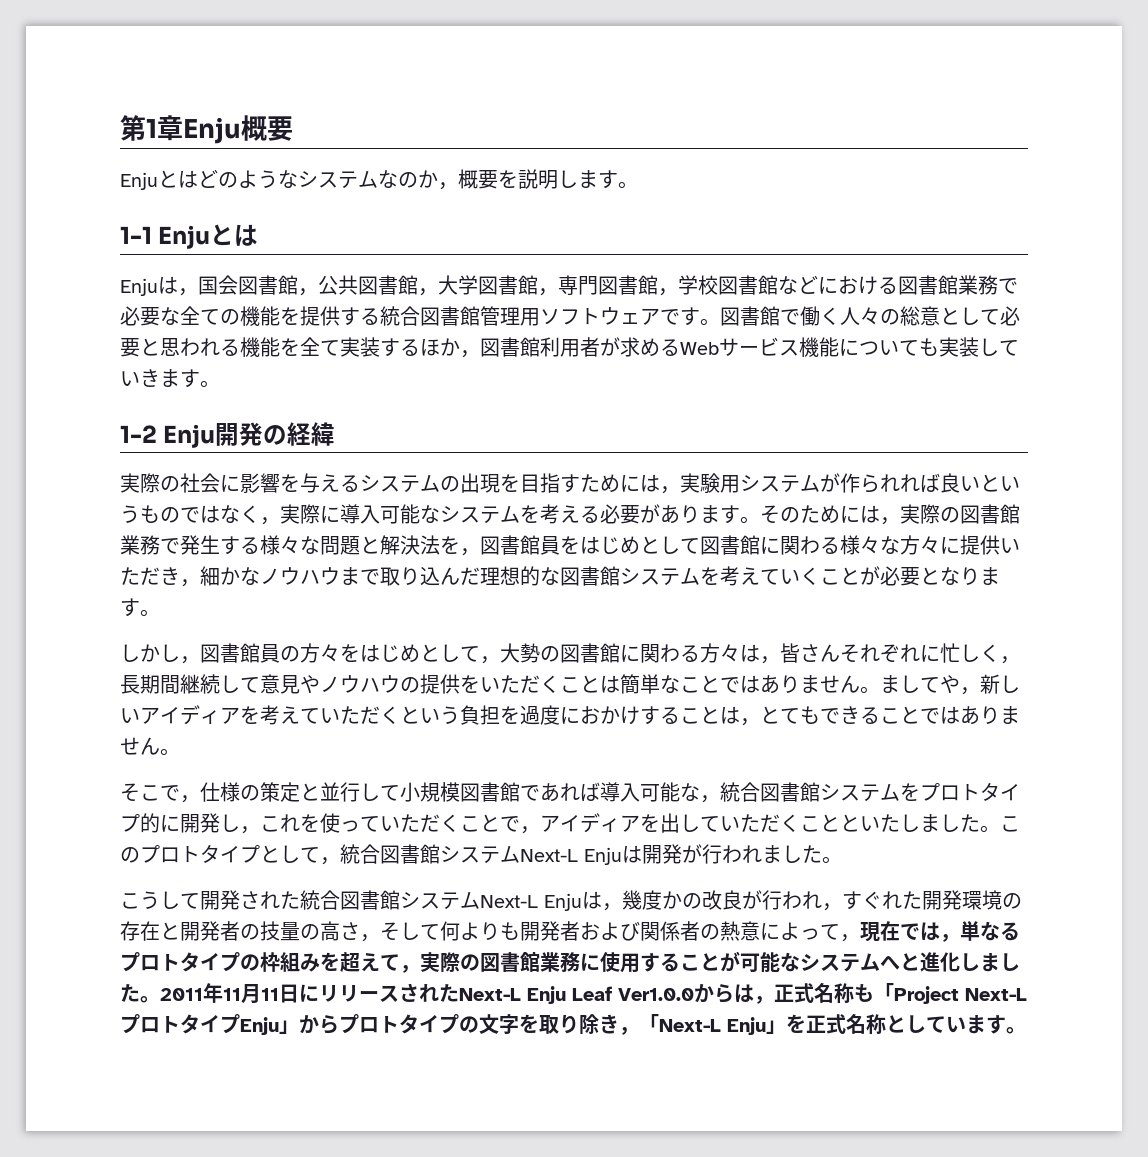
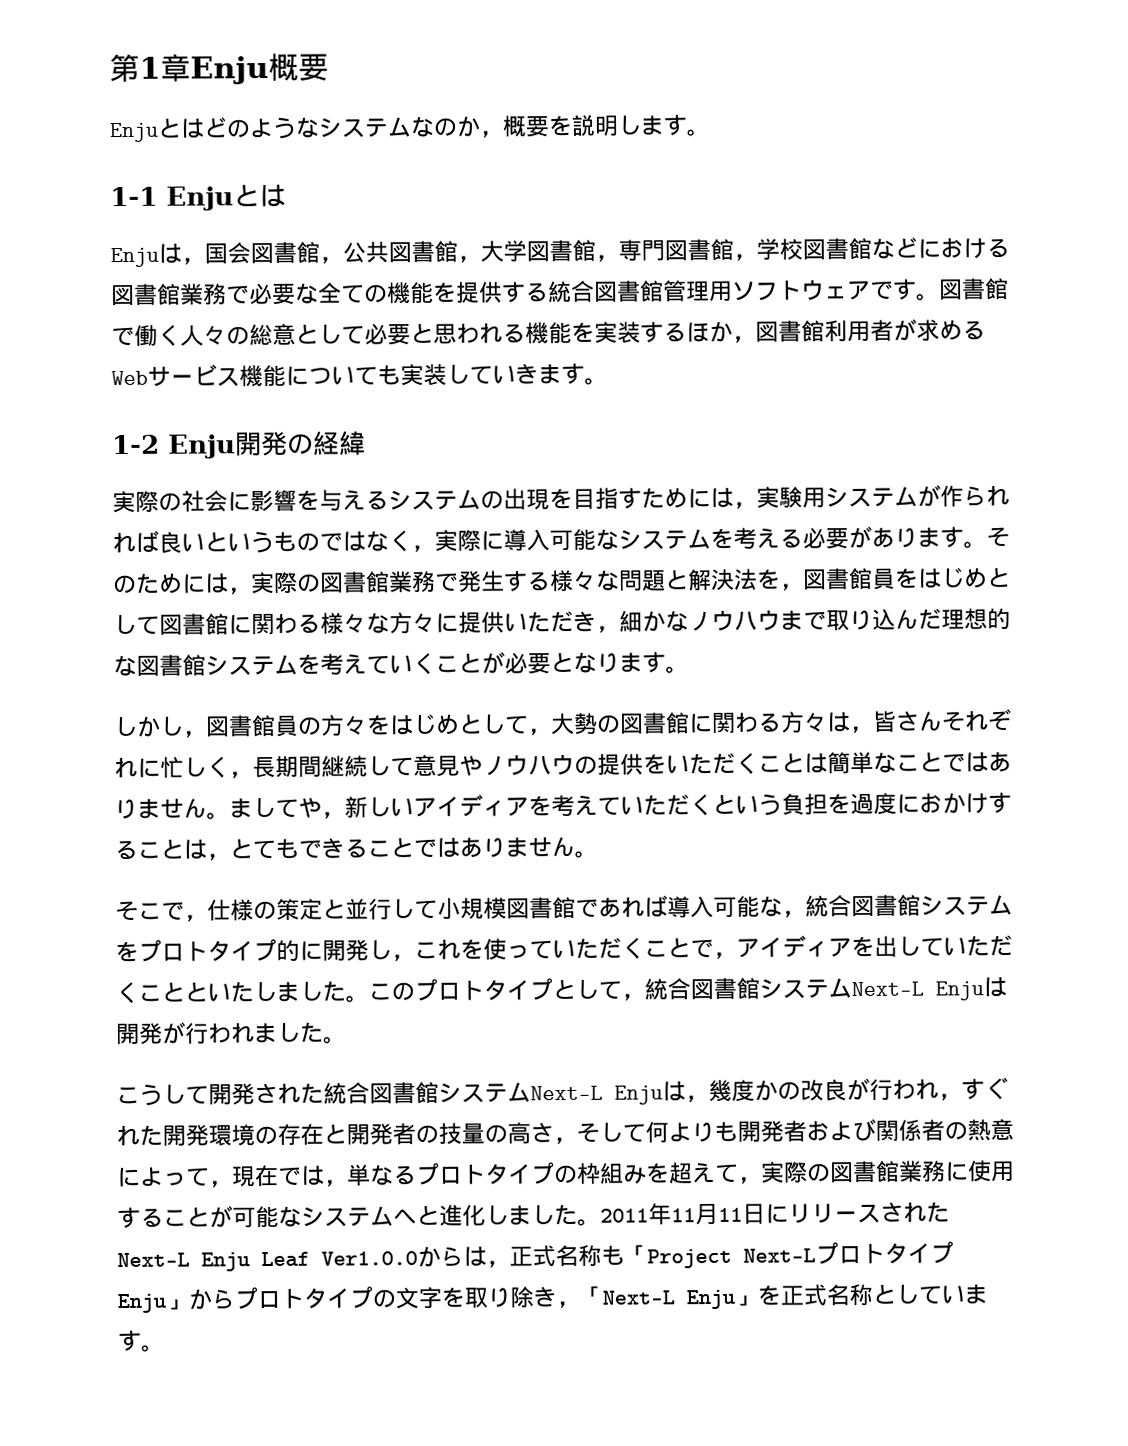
- 図書館で働く人々の総意として必要と思われる機能を全て実装するほか，図書館利用者が求めるWebサービス機能についても実装していきます。
+ 図書館で働く人々の総意として必要と思われる機能を実装するほか，図書館利用者が求めるWebサービス機能についても実装していきます。

